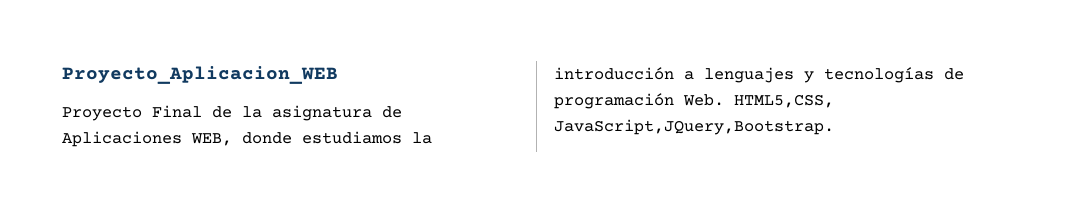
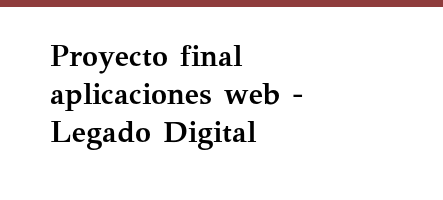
- Proyecto_Aplicacion_WEB
- Proyecto Final de la asignatura de Aplicaciones WEB, donde estudiamos la introducción a lenguajes y tecnologías de programación Web. HTML5,CSS, JavaScript,JQuery,Bootstrap.
+ Proyecto final aplicaciones web - Legado Digital

